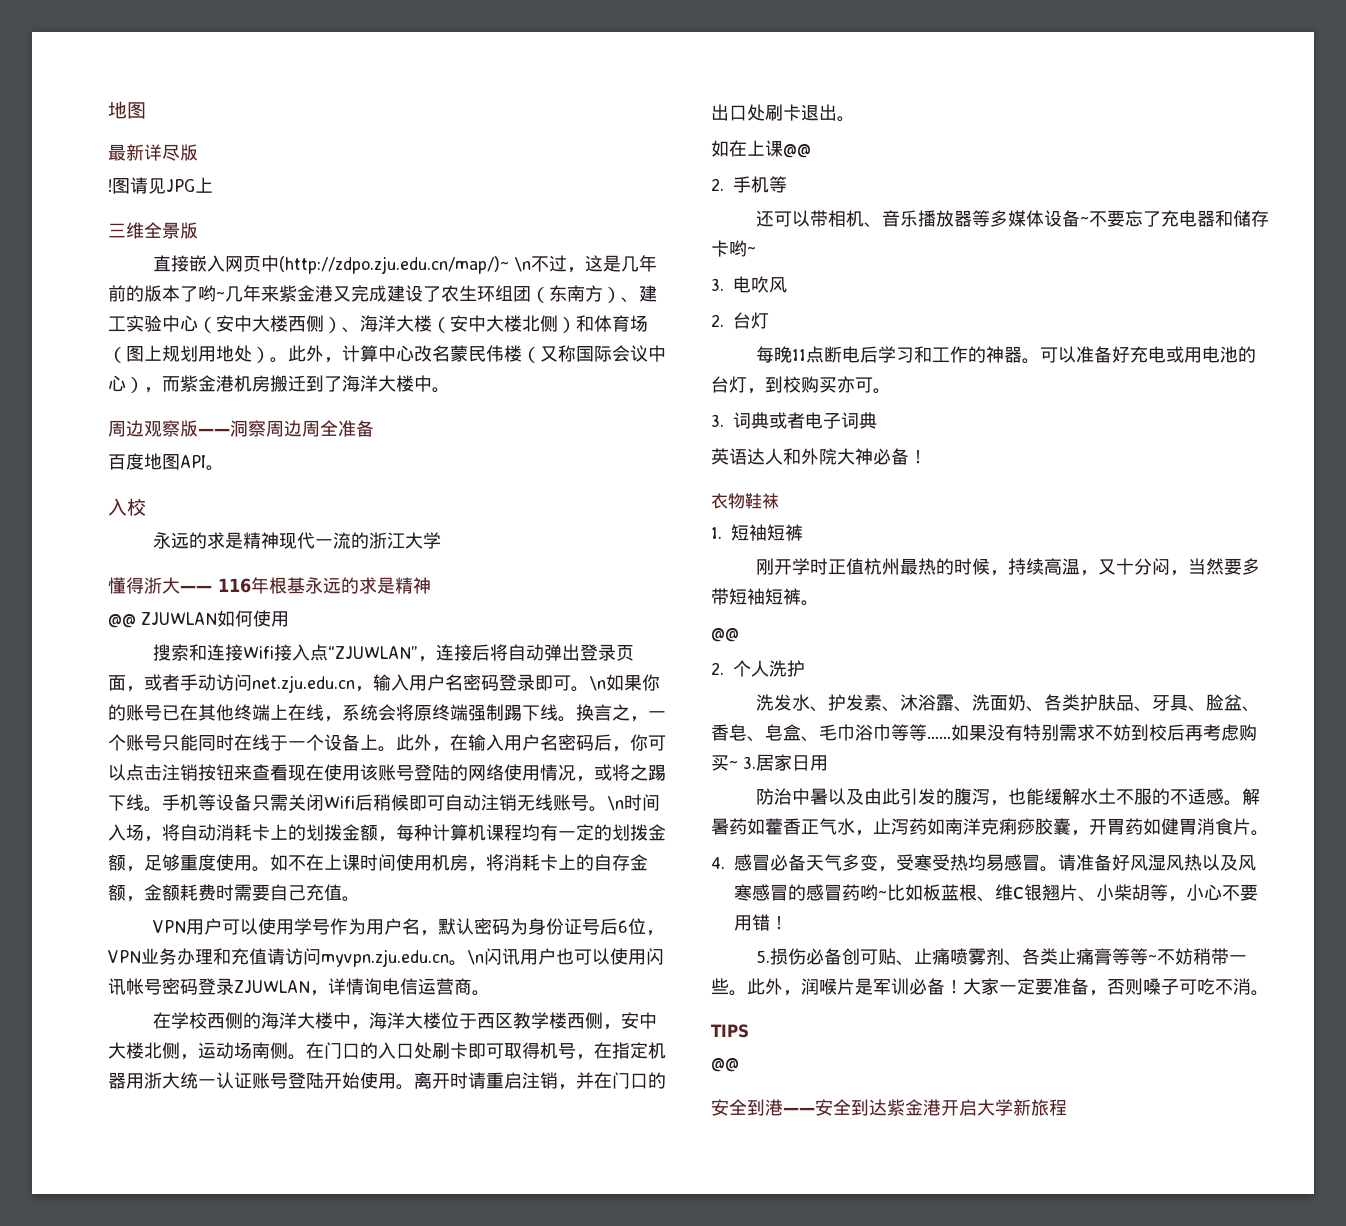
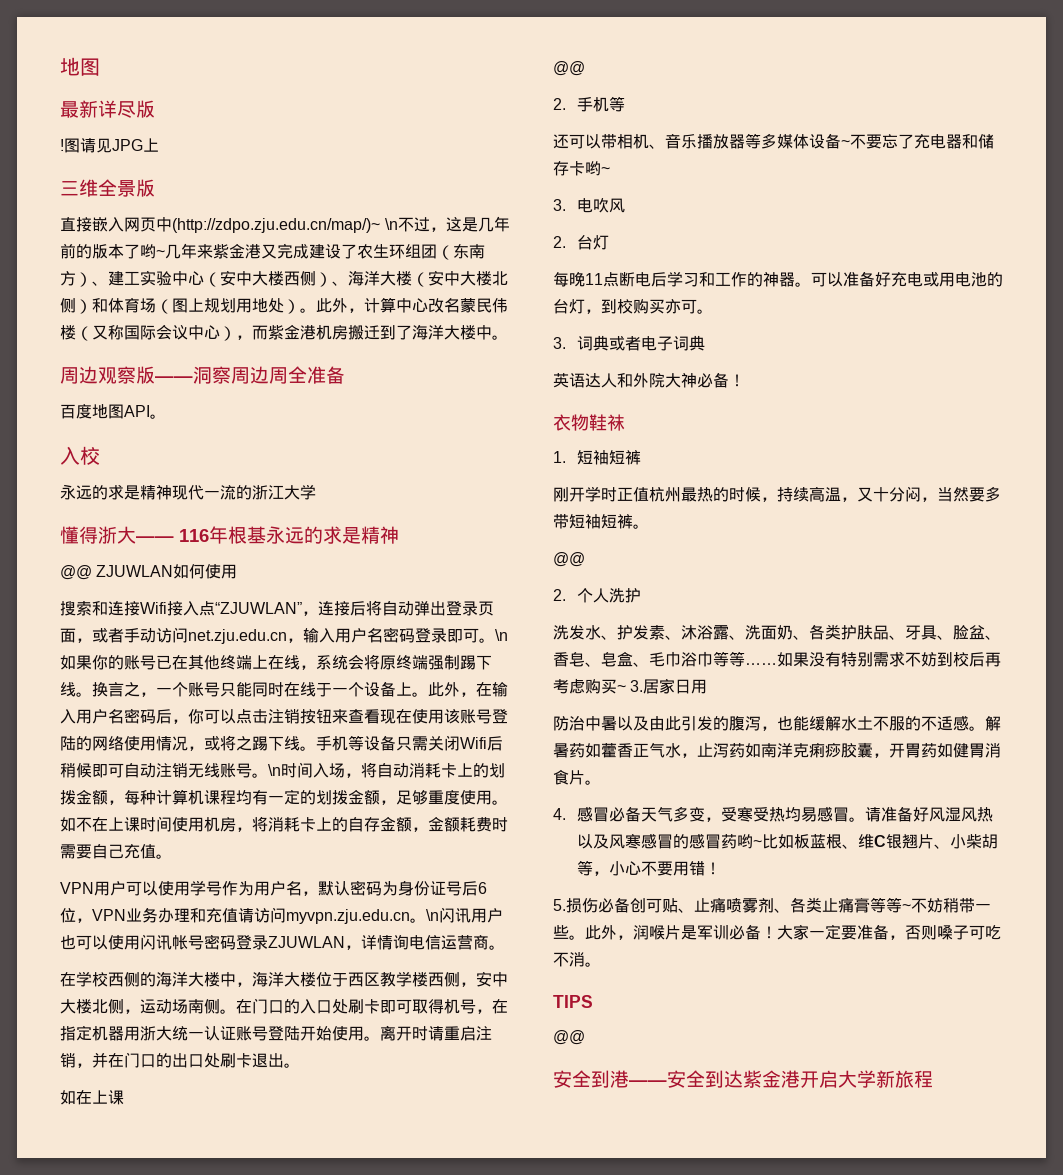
- 如在上课@@
+ 如在上课
+ @@

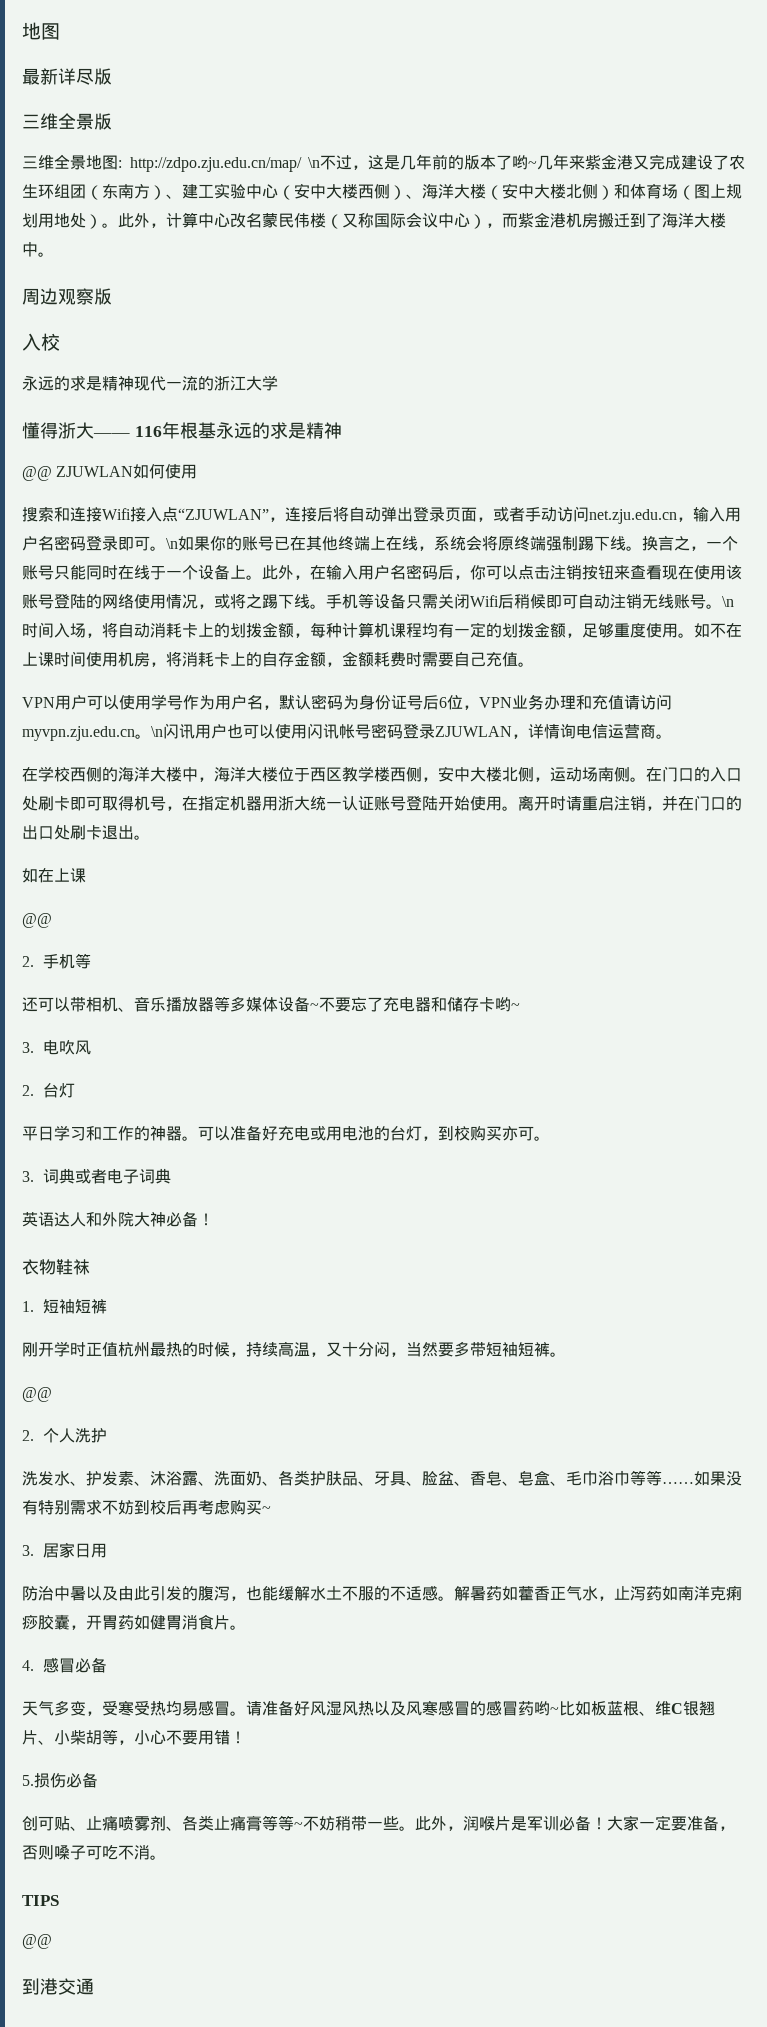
- !图请见JPG上
- 直接嵌入网页中(http://zdpo.zju.edu.cn/map/)~ \n不过，这是几年前的版本了哟~几年来紫金港又完成建设了农生环组团（东南方）、建工实验中心（安中大楼西侧）、海洋大楼（安中大楼北侧）和体育场（图上规划用地处）。
+ 三维全景地图: http://zdpo.zju.edu.cn/map/ \n不过，这是几年前的版本了哟~几年来紫金港又完成建设了农生环组团（东南方）、建工实验中心（安中大楼西侧）、海洋大楼（安中大楼北侧）和体育场（图上规划用地处）。
- 周边观察版——洞察周边周全准备
- 百度地图API。
+ 周边观察版
- 每晚11点断电后学习和工作的神器。
+ 平日学习和工作的神器。
- 如果没有特别需求不妨到校后再考虑购买~ 3.居家日用
+ 如果没有特别需求不妨到校后再考虑购买~
+ 3.居家日用
- 4.感冒必备天气多变，受寒受热均易感冒。
+ 4.感冒必备
+ 天气多变，受寒受热均易感冒。
- 5.损伤必备创可贴、止痛喷雾剂、各类止痛膏等等~不妨稍带一些。
+ 5.损伤必备
+ 创可贴、止痛喷雾剂、各类止痛膏等等~不妨稍带一些。
- 安全到港——安全到达紫金港开启大学新旅程
+ 到港交通

